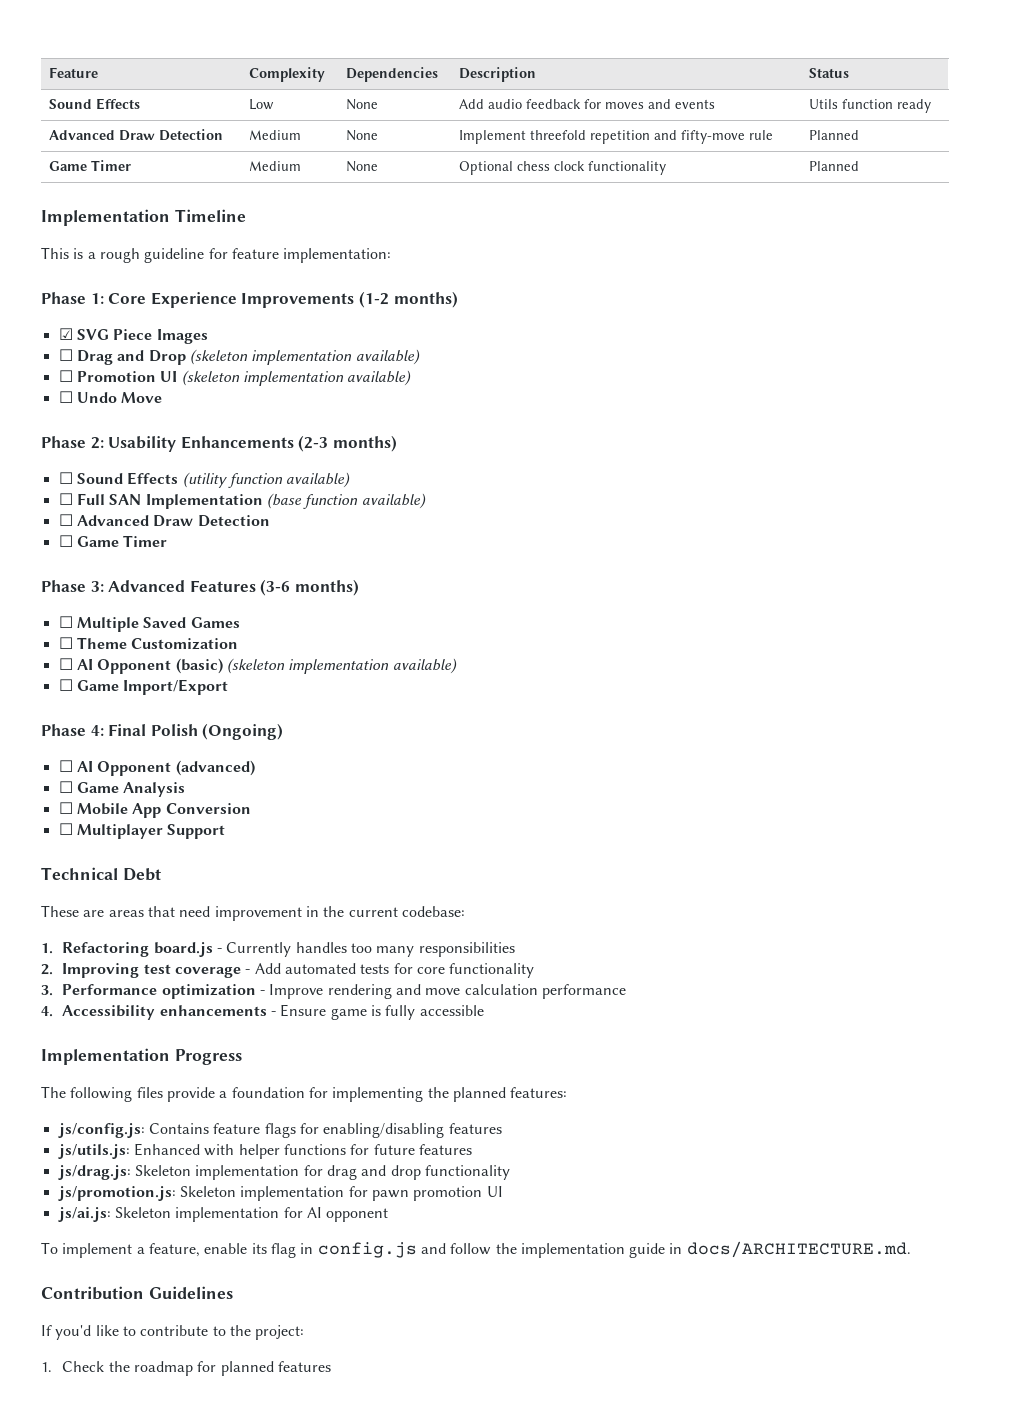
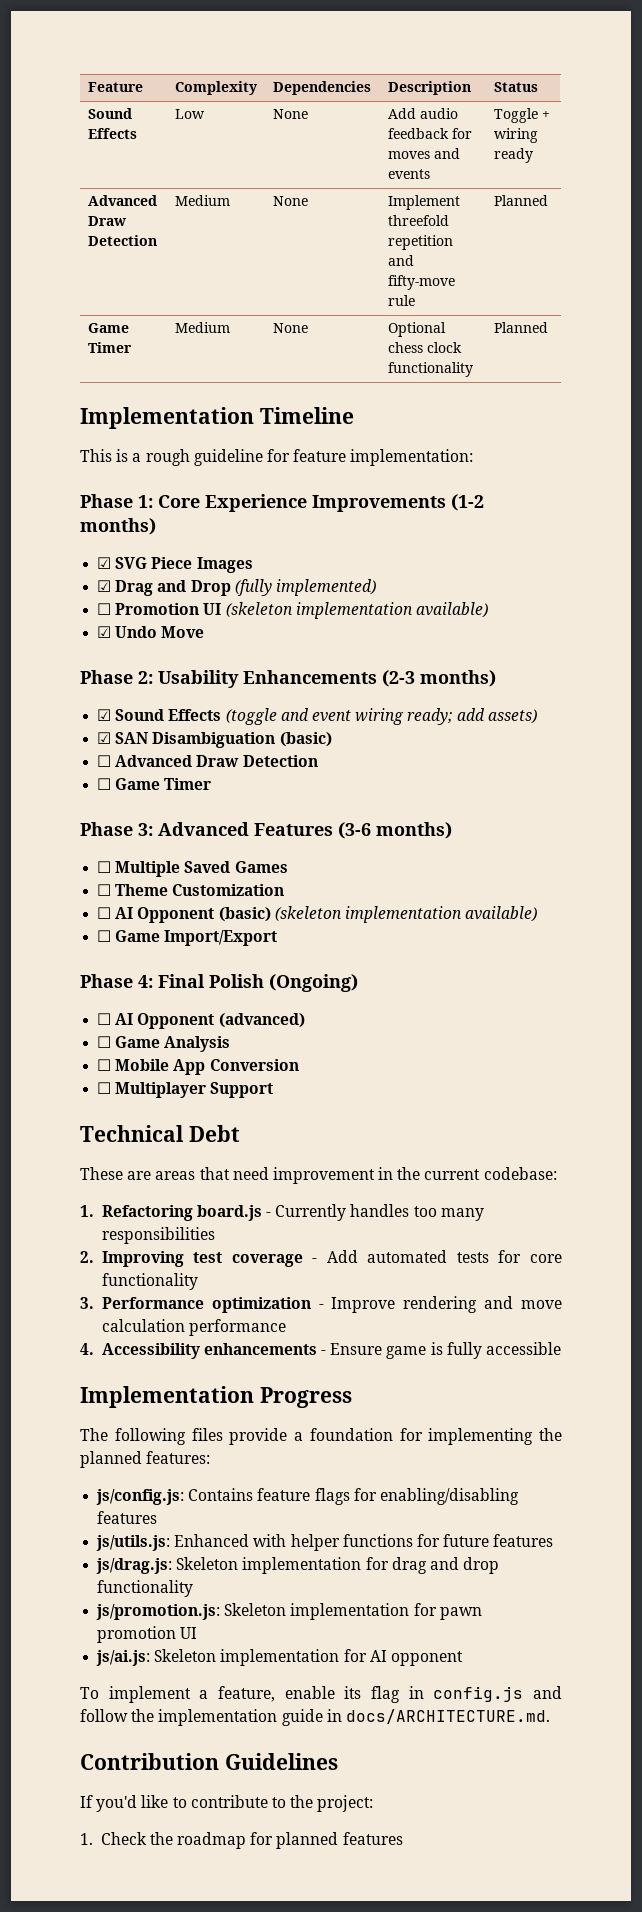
- Sound Effects | Low | None | Add audio feedback for moves and events | Utils function ready
+ Sound Effects | Low | None | Add audio feedback for moves and events | Toggle + wiring ready
- ☐ Drag and Drop (skeleton implementation available)
+ ☑ Drag and Drop (fully implemented)
- ☐ Undo Move
+ ☑ Undo Move
- ☐ Sound Effects (utility function available)
- ☐ Full SAN Implementation (base function available)
+ ☑ Sound Effects (toggle and event wiring ready; add assets)
+ ☑ SAN Disambiguation (basic)

